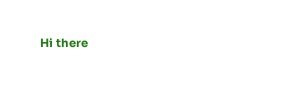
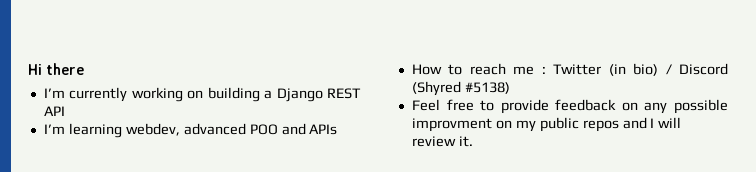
+ I’m currently working on building a Django REST API
+ I’m learning webdev, advanced POO and APIs
+ How to reach me : Twitter (in bio) / Discord (Shyred #5138)
+ Feel free to provide feedback on any possible improvment on my public repos and I will review it.

